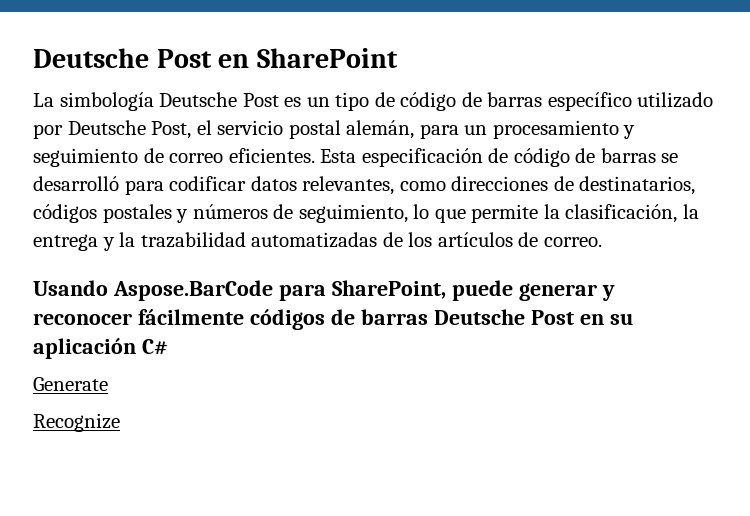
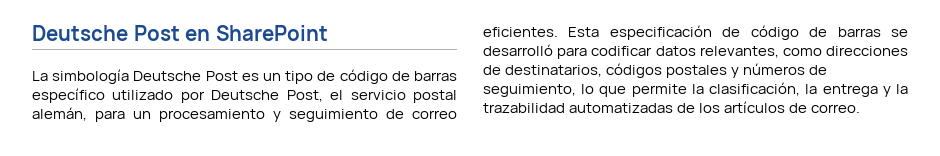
- Usando Aspose.BarCode para SharePoint, puede generar y reconocer fácilmente códigos de barras Deutsche Post en su aplicación C#
- Generate
- Recognize

